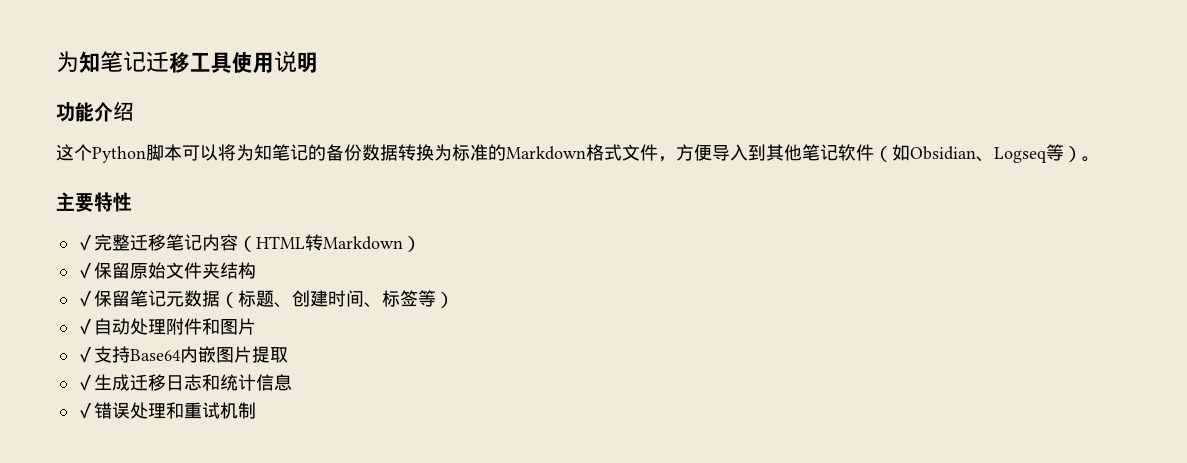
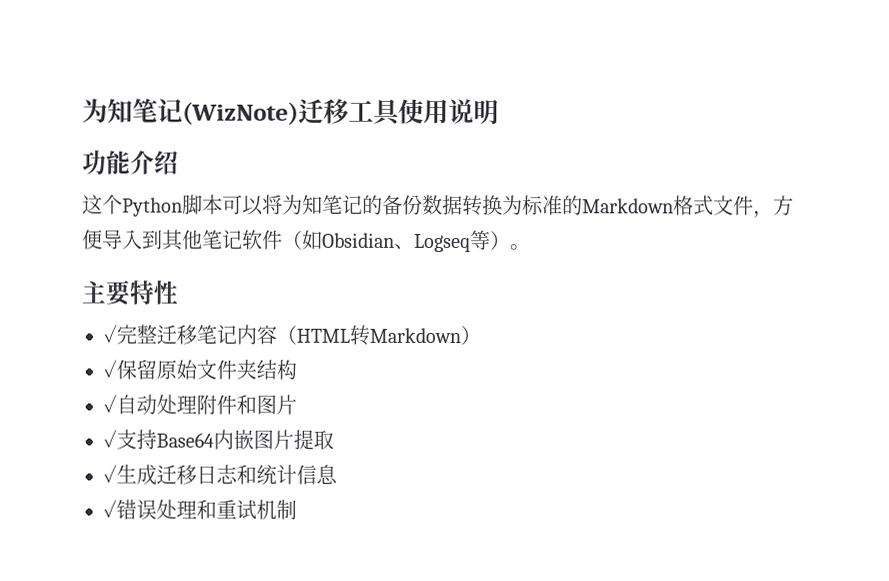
- 为知笔记迁移工具使用说明
+ 为知笔记(WizNote)迁移工具使用说明
- ✓保留笔记元数据（标题、创建时间、标签等）

